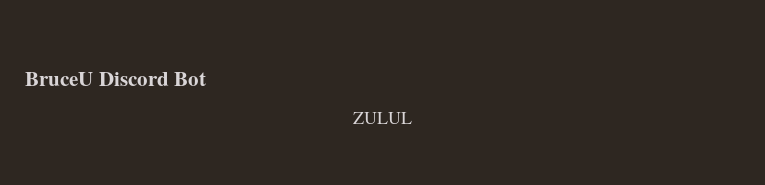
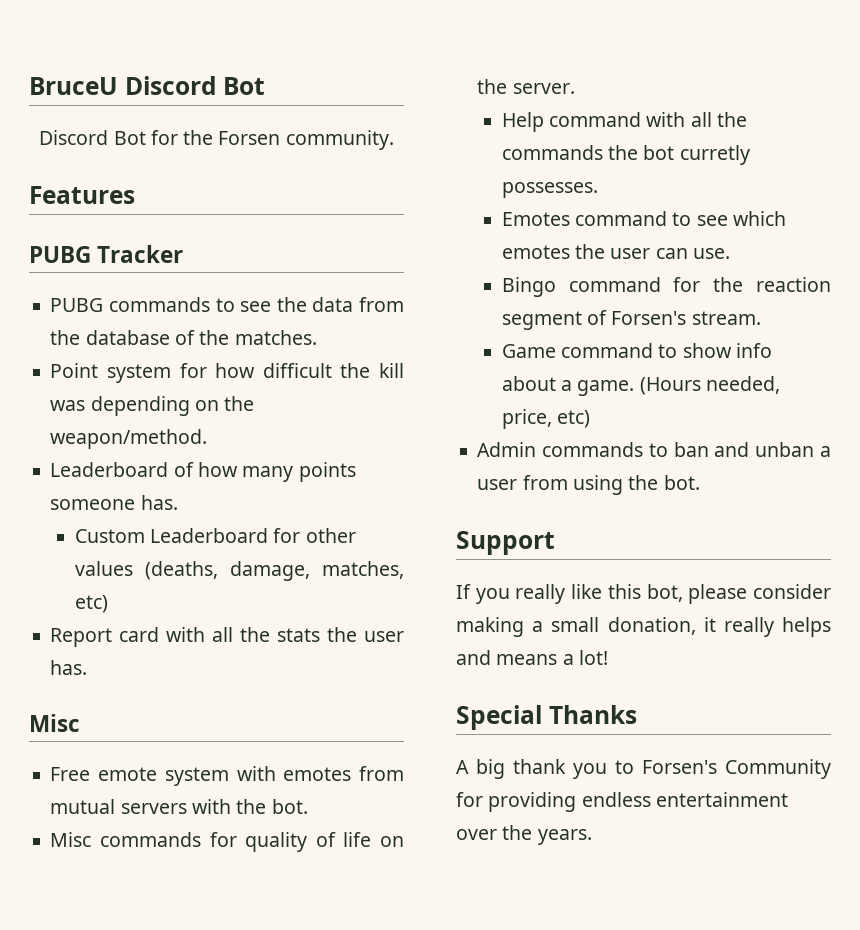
- ZULUL
+ Discord Bot for the Forsen community.
+ Features
+ PUBG Tracker
+ PUBG commands to see the data from the database of the matches.
+ Point system for how difficult the kill was depending on the weapon/method.
+ Leaderboard of how many points someone has.
+ Custom Leaderboard for other values (deaths, damage, matches, etc)
+ Report card with all the stats the user has.
+ Misc
+ Free emote system with emotes from mutual servers with the bot.
+ Misc commands for quality of life on the server.
+ Help command with all the commands the bot curretly possesses.
+ Emotes command to see which emotes the user can use.
+ Bingo command for the reaction segment of Forsen's stream.
+ Game command to show info about a game. (Hours needed, price, etc)
+ Admin commands to ban and unban a user from using the bot.
+ Support
+ If you really like this bot, please consider making a small donation, it really helps and means a lot!
+ Special Thanks
+ A big thank you to Forsen's Community for providing endless entertainment over the years.

